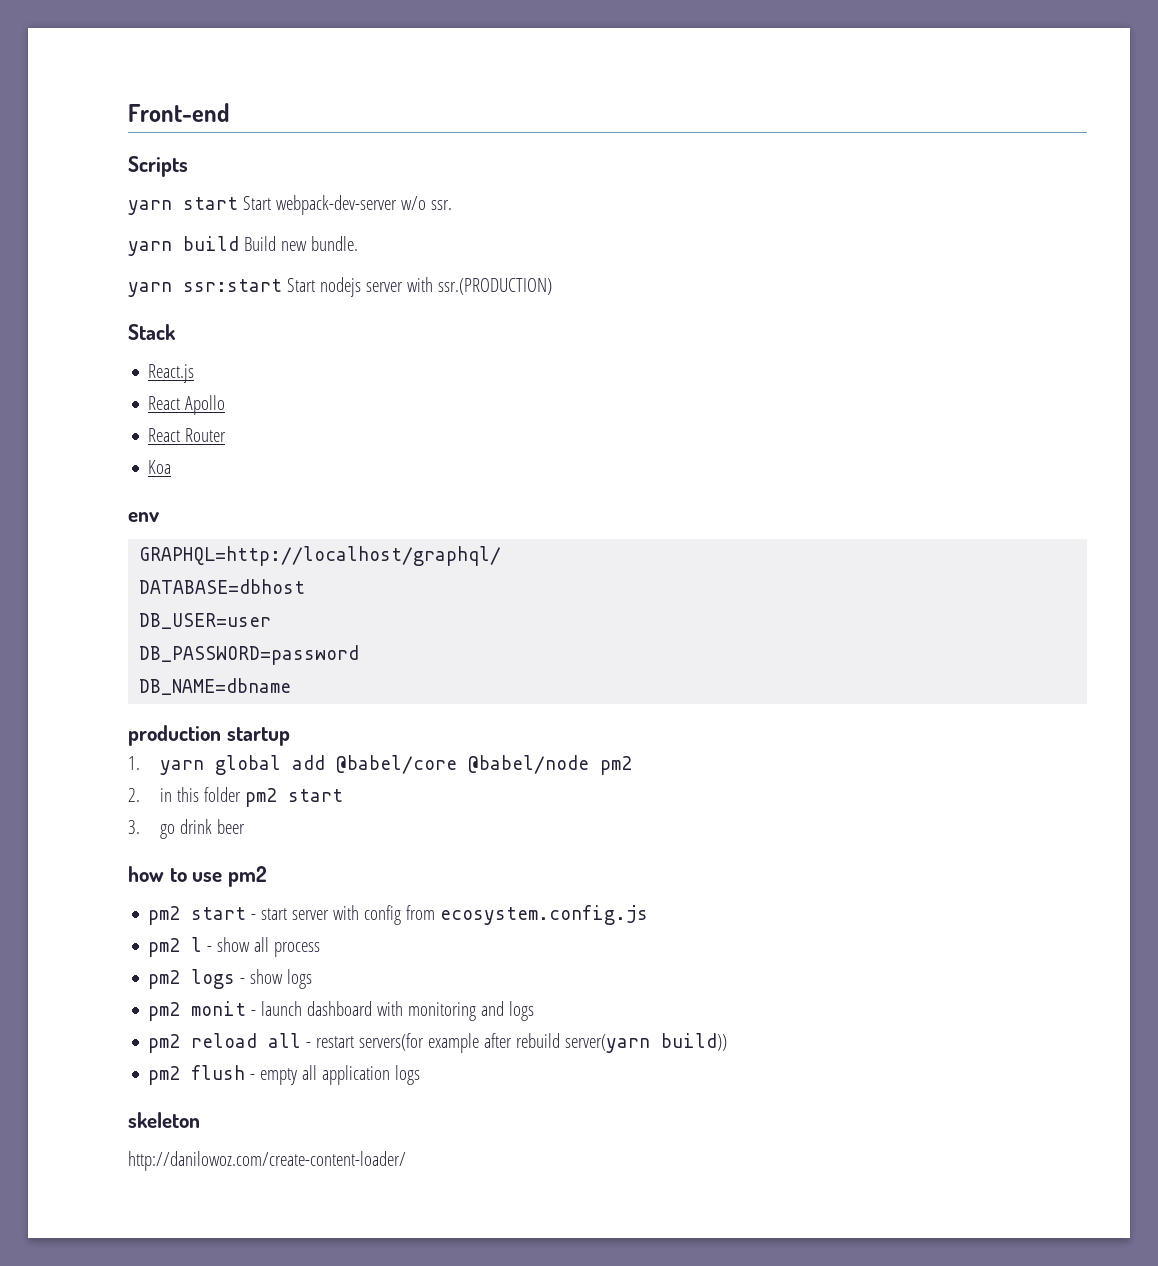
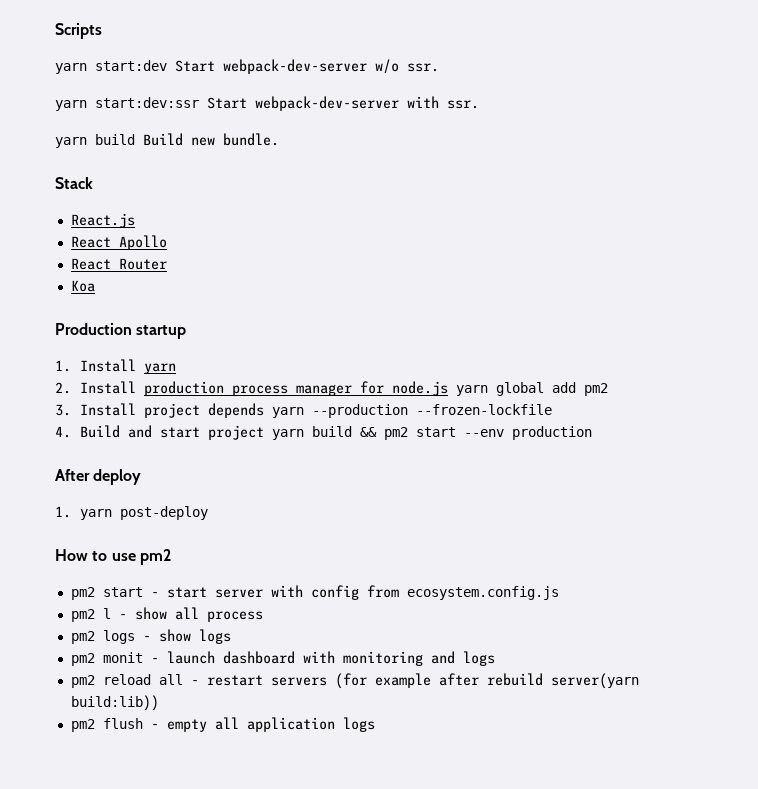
- Front-end
- yarn start Start webpack-dev-server w/o ssr.
+ yarn start:dev Start webpack-dev-server w/o ssr.
+ yarn start:dev:ssr Start webpack-dev-server with ssr.
- yarn ssr:start Start nodejs server with ssr.(PRODUCTION)
- env
- GRAPHQL=http://localhost/graphql/
- DATABASE=dbhost
- DB_USER=user
- DB_PASSWORD=password
- DB_NAME=dbname
- production startup
- 1. yarn global add @babel/core @babel/node pm2
- 2. in this folder pm2 start
- 3. go drink beer
- how to use pm2
+ Production startup
+ 1. Install yarn
+ 2. Install production process manager for node.js yarn global add pm2
+ 3. Install project depends yarn --production --frozen-lockfile
+ 4. Build and start project yarn build && pm2 start --env production
+ After deploy
+ 1. yarn post-deploy
+ How to use pm2
- pm2 reload all - restart servers(for example after rebuild server(yarn build))
+ pm2 reload all - restart servers (for example after rebuild server(yarn build:lib))
- skeleton
- http://danilowoz.com/create-content-loader/

